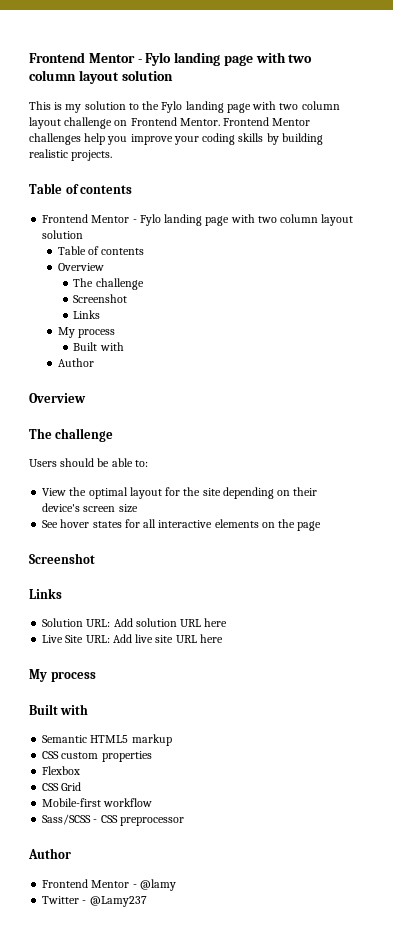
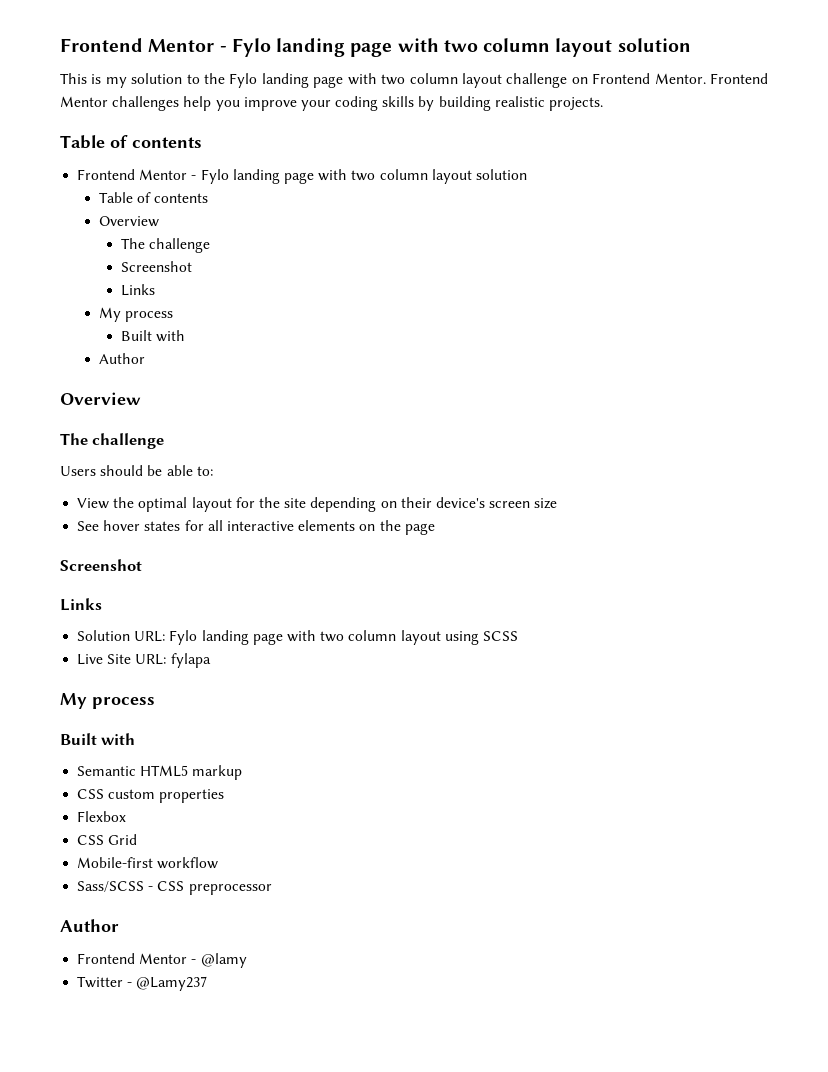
- Solution URL: Add solution URL here
- Live Site URL: Add live site URL here
+ Solution URL: Fylo landing page with two column layout using SCSS
+ Live Site URL: fylapa

